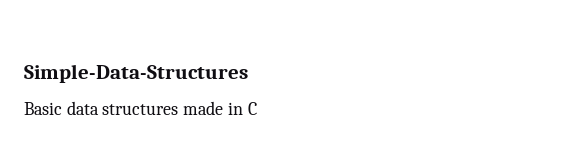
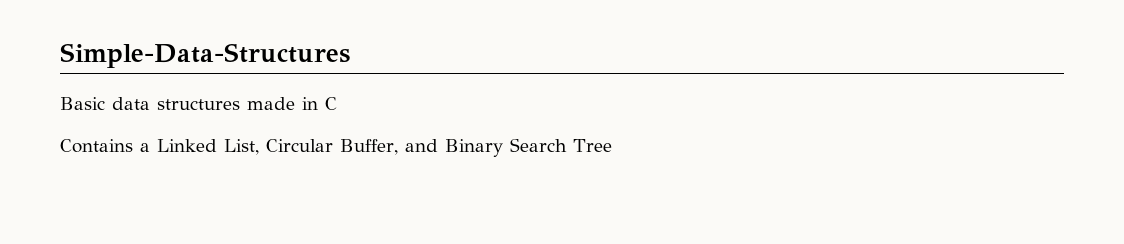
+ Contains a Linked List, Circular Buffer, and Binary Search Tree

